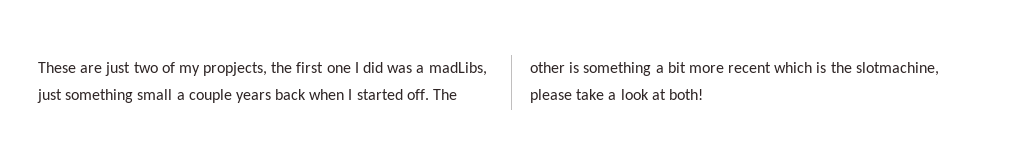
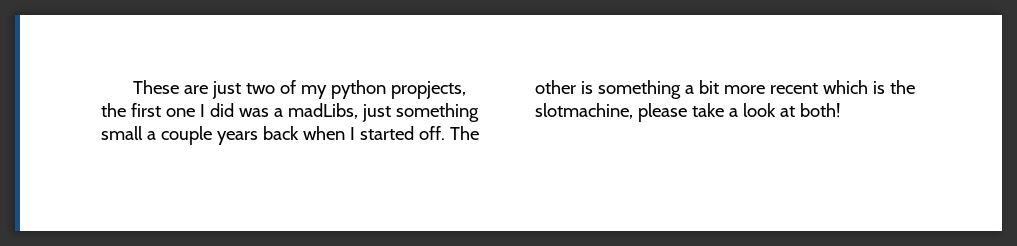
- These are just two of my propjects, the first one I did was a madLibs, just something small a couple years back when I started off.
+ These are just two of my python propjects, the first one I did was a madLibs, just something small a couple years back when I started off.

